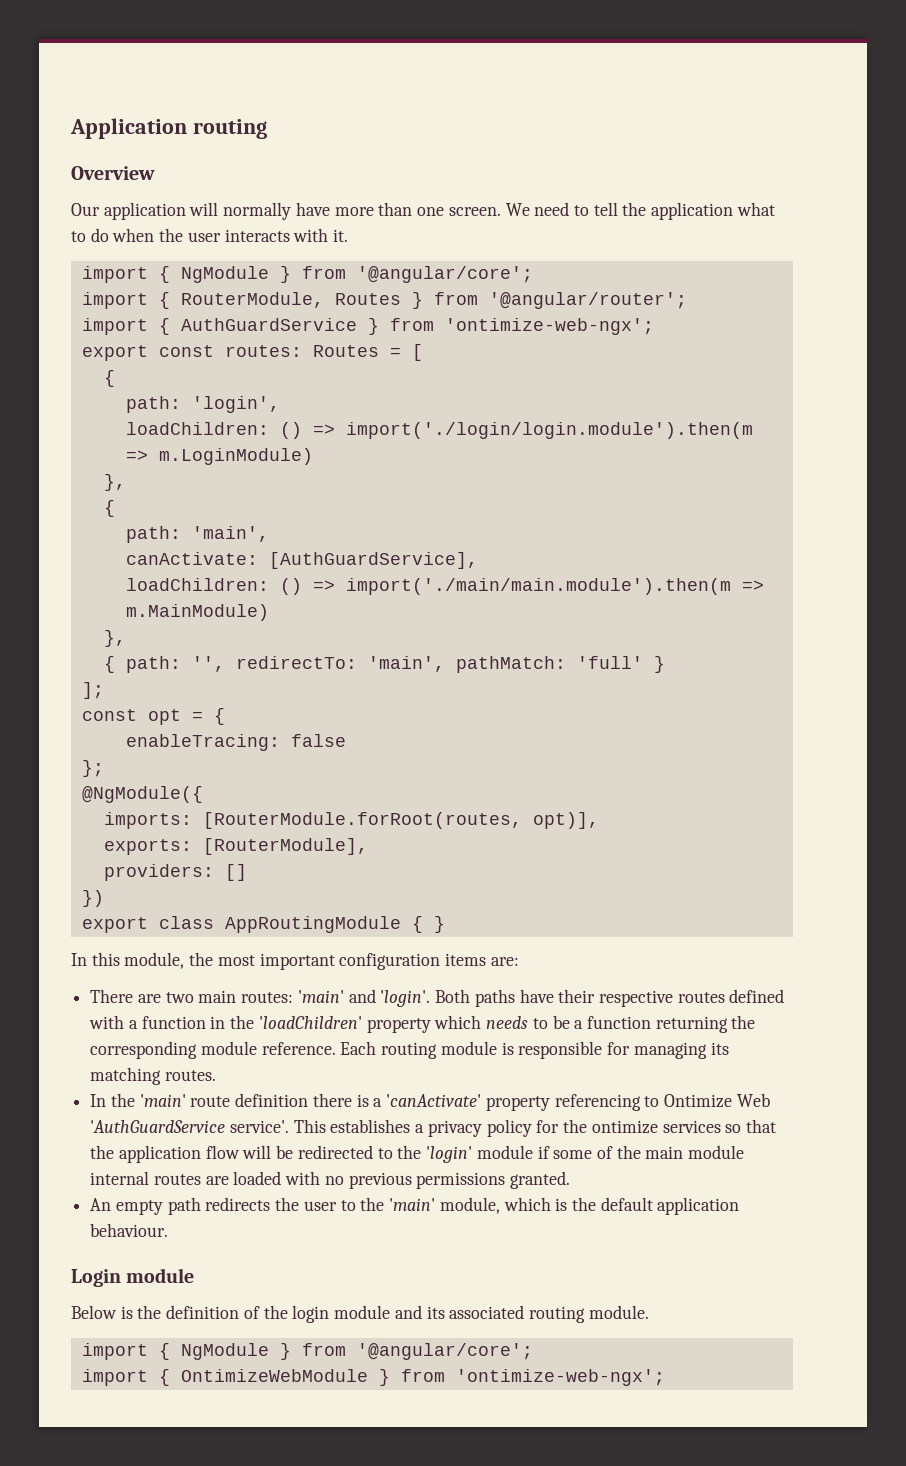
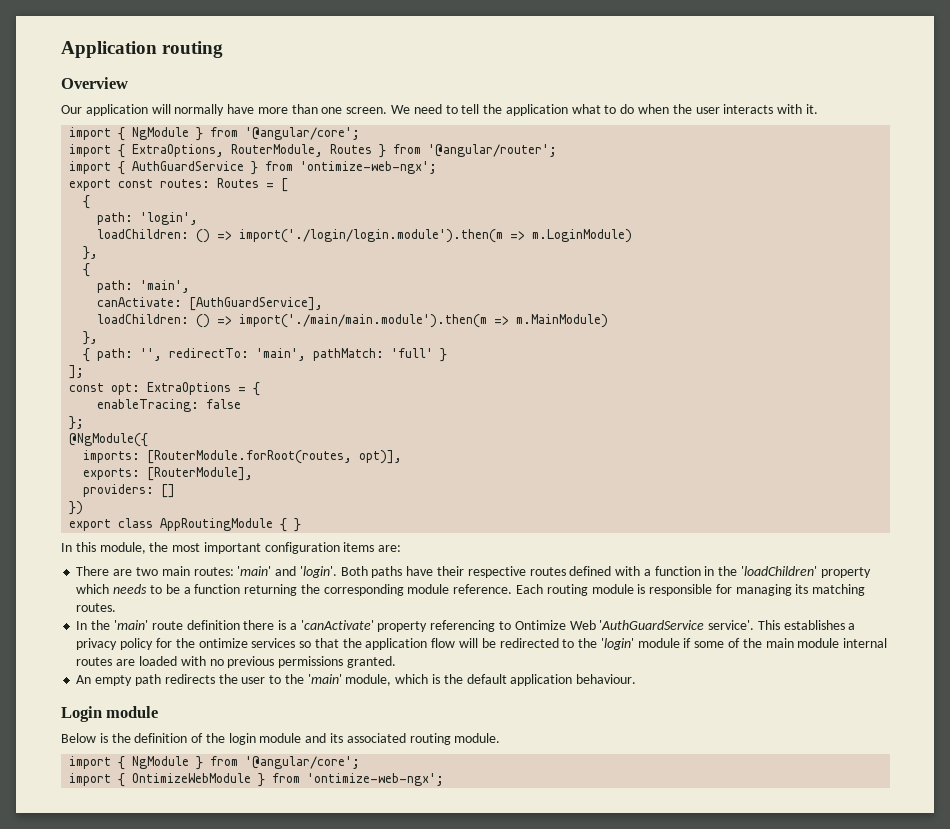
- import { RouterModule, Routes } from '@angular/router';
+ import { ExtraOptions, RouterModule, Routes } from '@angular/router';
- const opt = {
+ const opt: ExtraOptions = {

